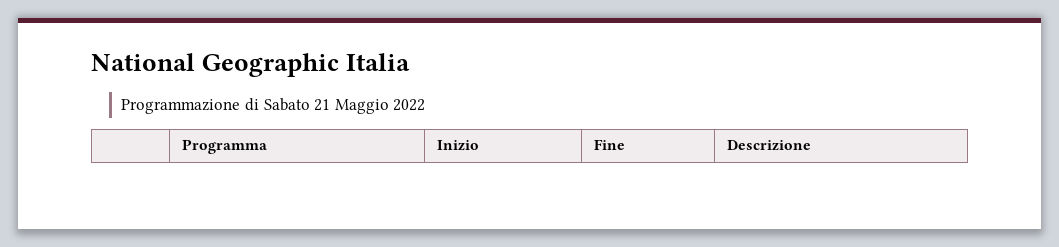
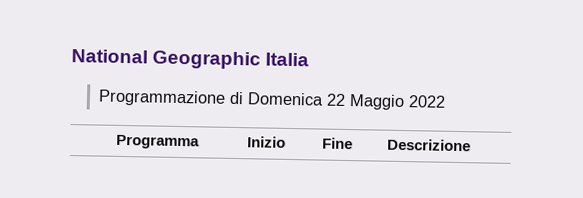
- Programmazione di Sabato 21 Maggio 2022
+ Programmazione di Domenica 22 Maggio 2022

